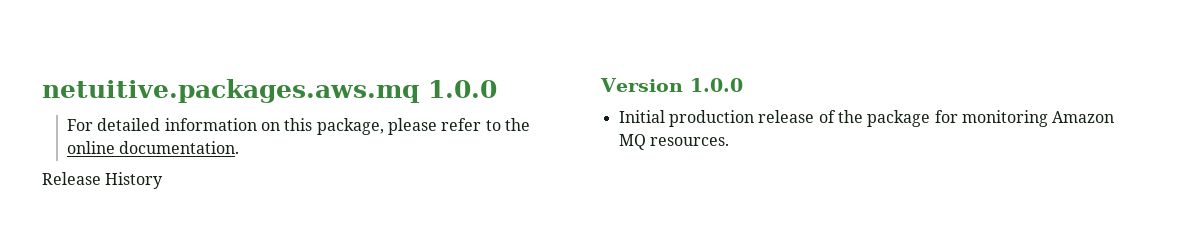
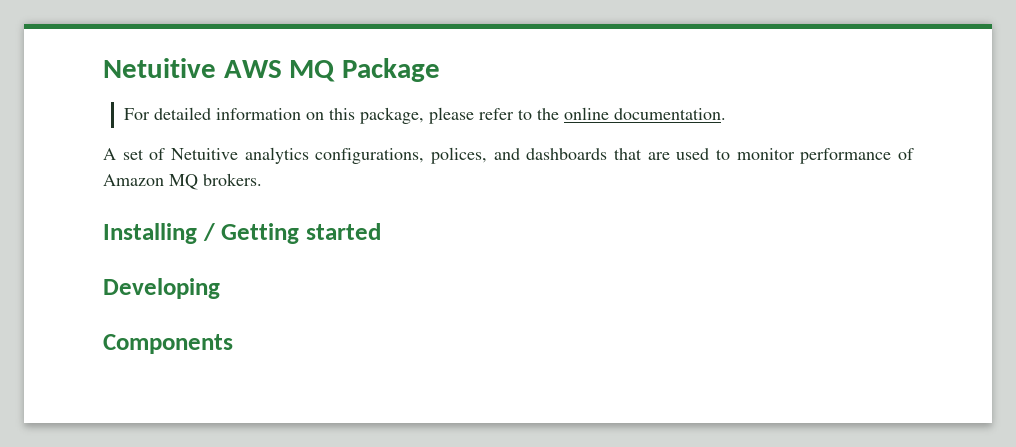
- netuitive.packages.aws.mq 1.0.0
+ Netuitive AWS MQ Package
- Release History
- Version 1.0.0
- Initial production release of the package for monitoring Amazon MQ resources.
+ A set of Netuitive analytics configurations, polices, and dashboards that are used to monitor performance of Amazon MQ brokers.
+ Installing / Getting started
+ Developing
+ Components

